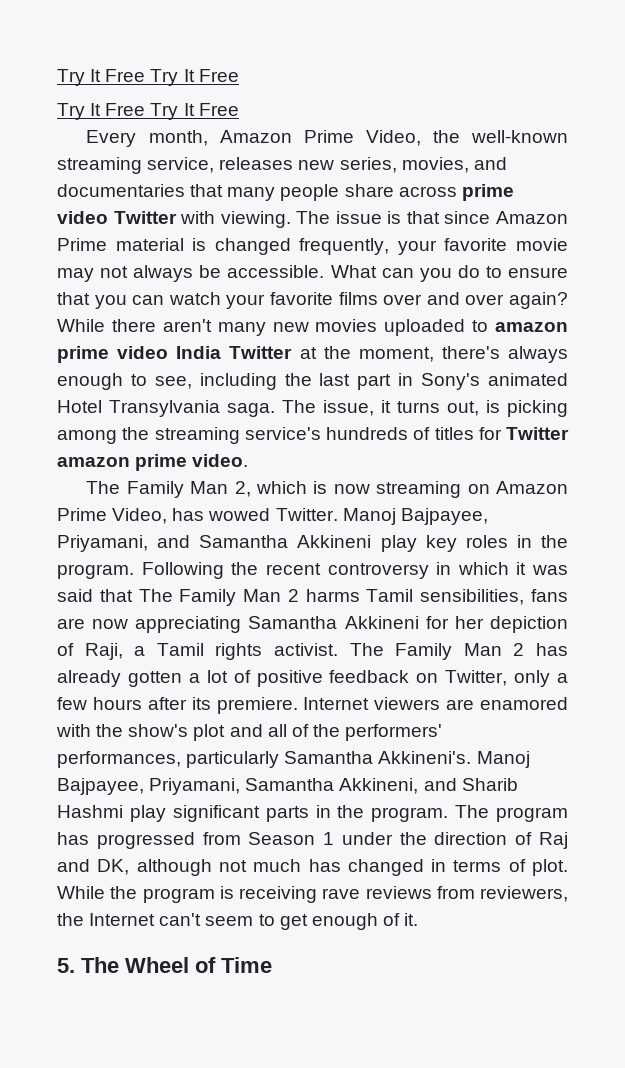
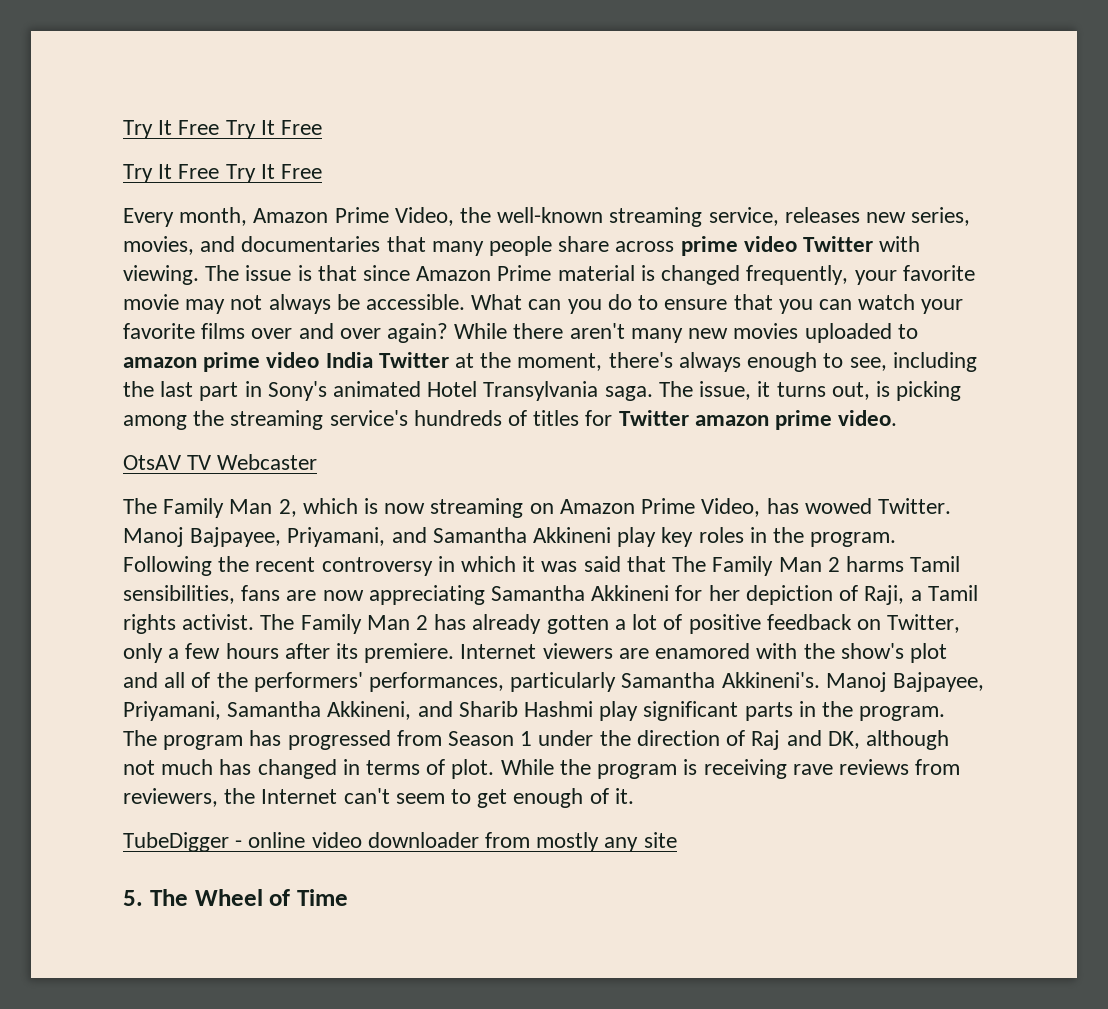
+ OtsAV TV Webcaster
+ TubeDigger - online video downloader from mostly any site

